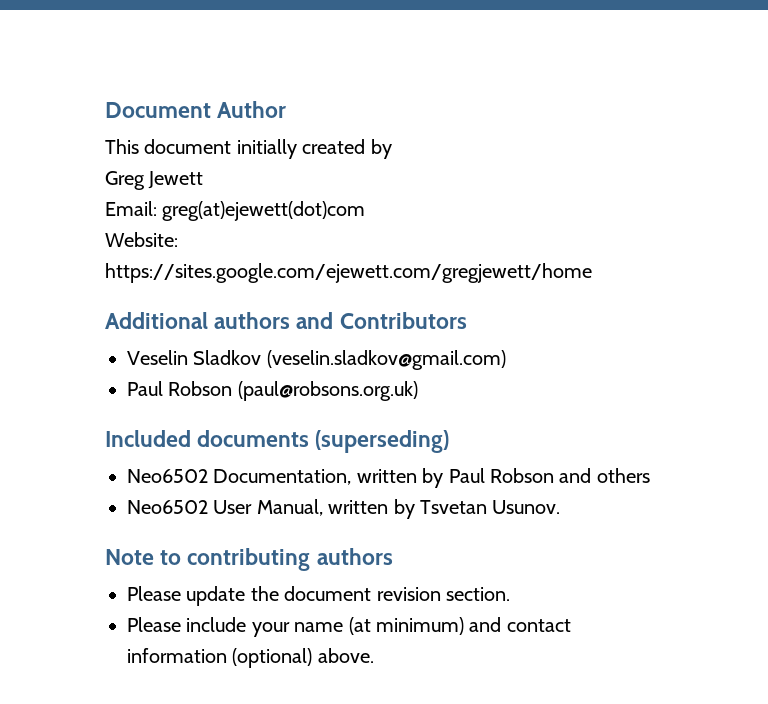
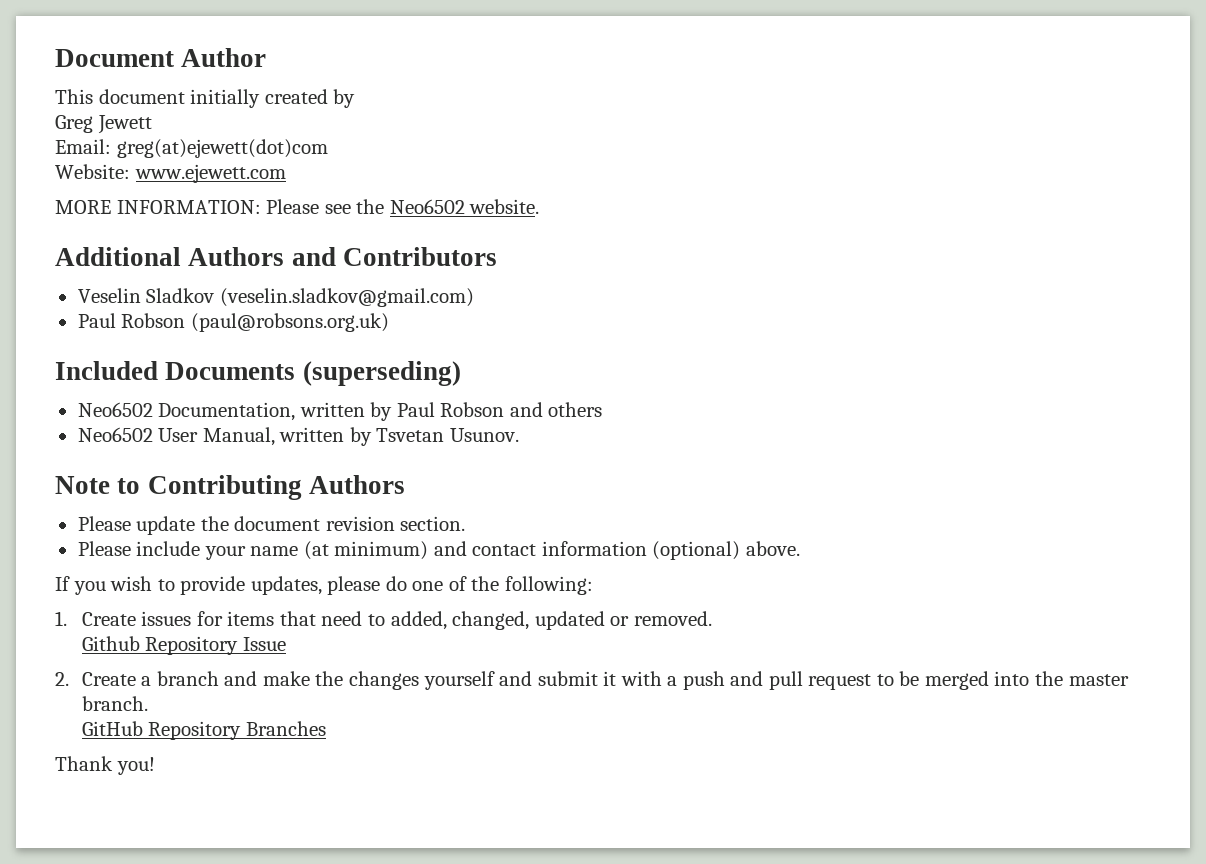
- Website: https://sites.google.com/ejewett.com/gregjewett/home
+ Website: www.ejewett.com
+ MORE INFORMATION: Please see the Neo6502 website.
- Additional authors and Contributors
+ Additional Authors and Contributors
- Included documents (superseding)
+ Included Documents (superseding)
- Note to contributing authors
+ Note to Contributing Authors
+ If you wish to provide updates, please do one of the following:
+ 1. Create issues for items that need to added, changed, updated or removed.
+ Github Repository Issue
+ 2. Create a branch and make the changes yourself and submit it with a push and pull request to be merged into the master branch.
+ GitHub Repository Branches
+ Thank you!

